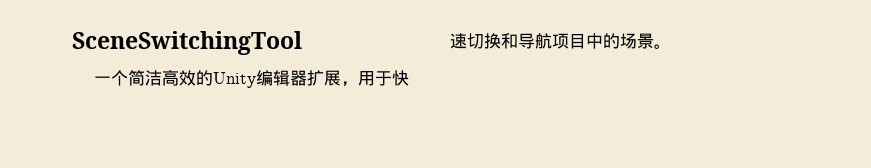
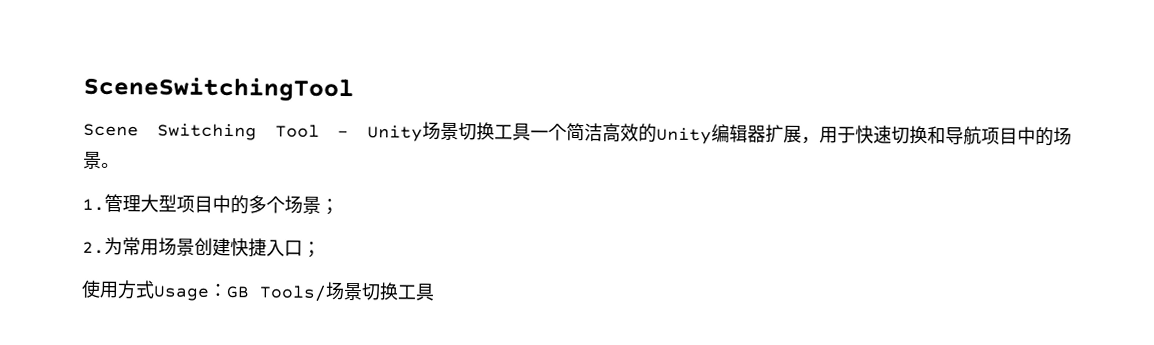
- 一个简洁高效的Unity编辑器扩展，用于快速切换和导航项目中的场景。
+ Scene Switching Tool - Unity场景切换工具一个简洁高效的Unity编辑器扩展，用于快速切换和导航项目中的场景。
+ 1.管理大型项目中的多个场景；
+ 2.为常用场景创建快捷入口；
+ 使用方式Usage：GB Tools/场景切换工具

